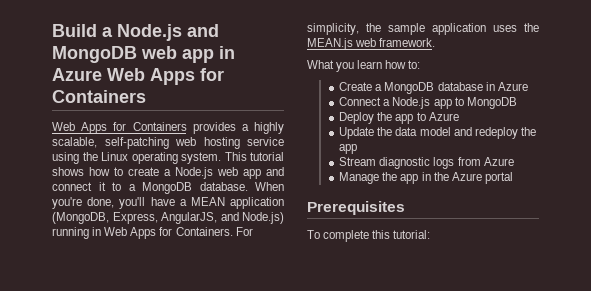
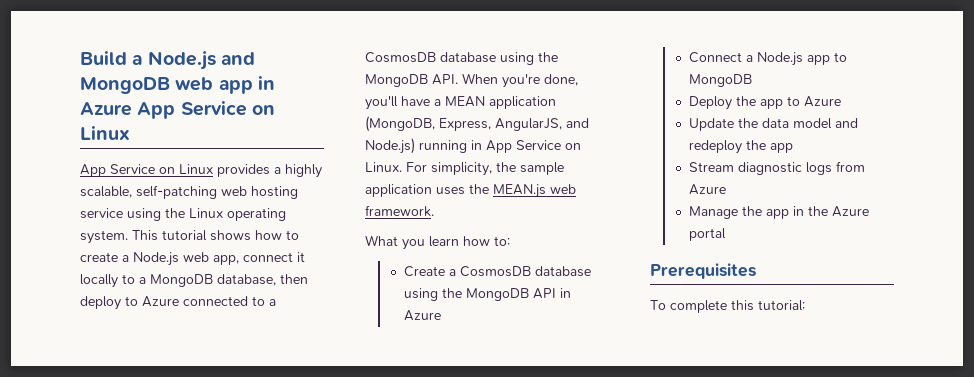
- Build a Node.js and MongoDB web app in Azure Web Apps for Containers
- Web Apps for Containers provides a highly scalable, self-patching web hosting service using the Linux operating system.
+ Build a Node.js and MongoDB web app in Azure App Service on Linux
+ App Service on Linux provides a highly scalable, self-patching web hosting service using the Linux operating system.
- This tutorial shows how to create a Node.js web app and connect it to a MongoDB database. When you're done, you'll have a MEAN application (MongoDB, Express, AngularJS, and Node.js) running in Web Apps for Containers.
+ This tutorial shows how to create a Node.js web app, connect it locally to a MongoDB database, then deploy to Azure connected to a CosmosDB database using the MongoDB API. When you're done, you'll have a MEAN application (MongoDB, Express, AngularJS, and Node.js) running in App Service on Linux.
- Create a MongoDB database in Azure
+ Create a CosmosDB database using the MongoDB API in Azure

